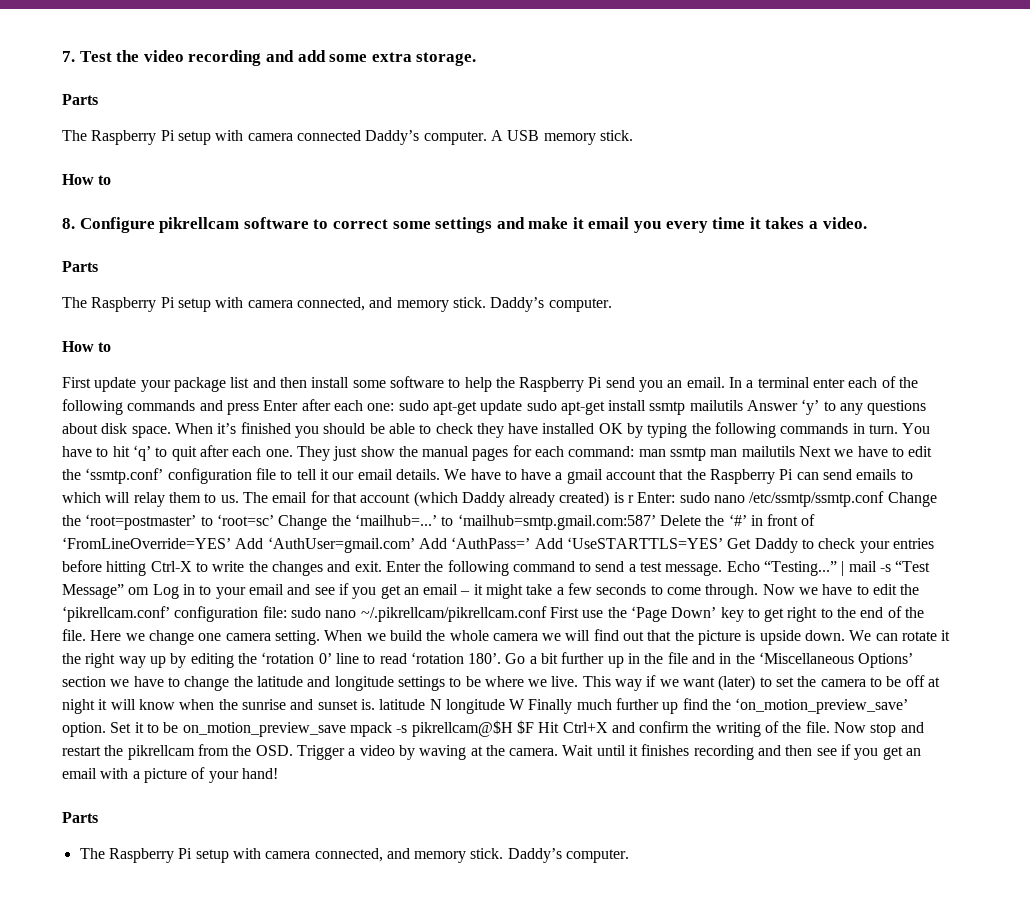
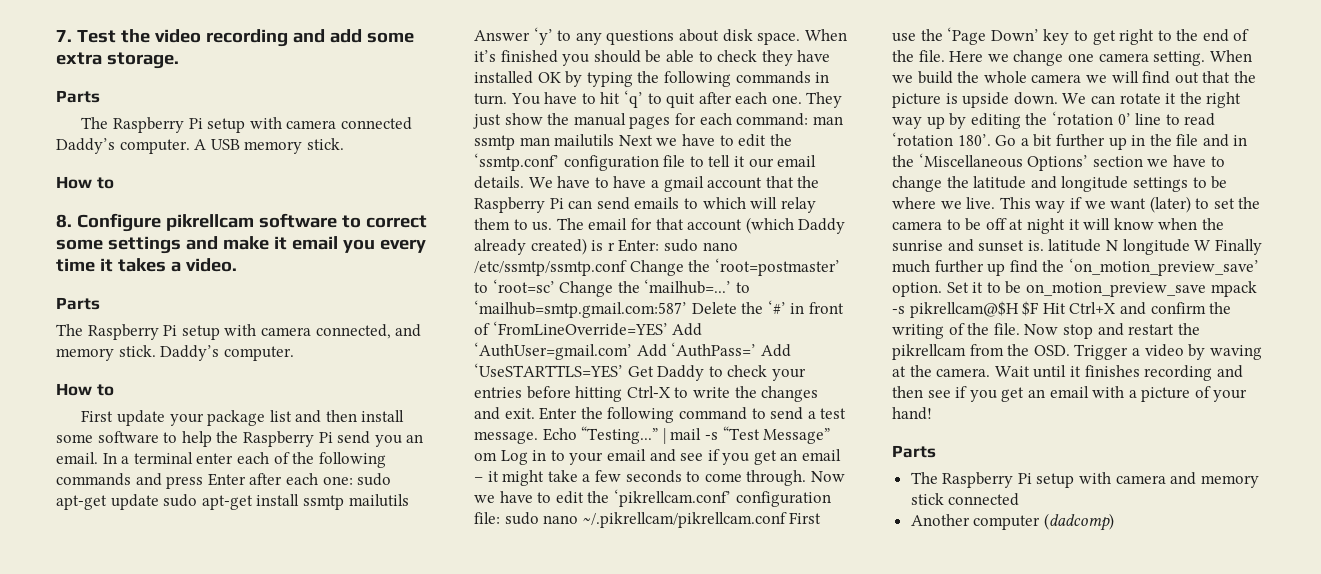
  Wait until it finishes recording and then see if you get an email with a picture of your hand!
  Parts
- The Raspberry Pi setup with camera connected, and memory stick. Daddy’s computer.
+ The Raspberry Pi setup with camera and memory stick connected
+ Another computer (dadcomp)

